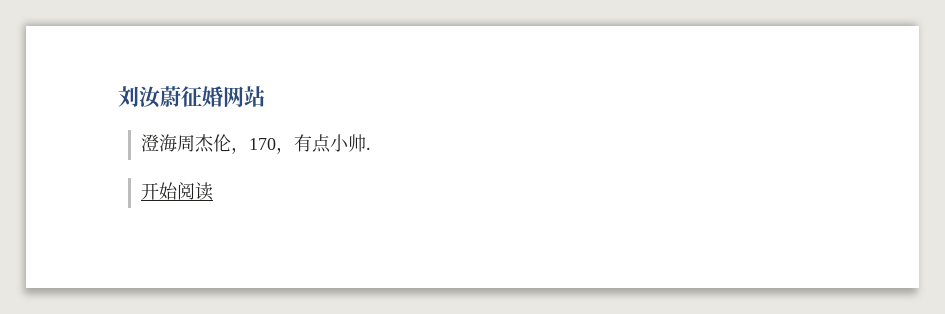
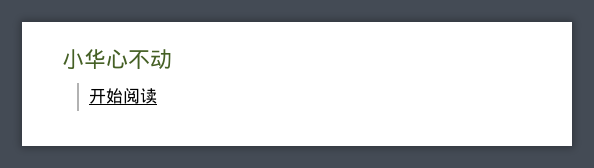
- 刘汝蔚征婚网站
- 澄海周杰伦，170，有点小帅.
+ 小华心不动

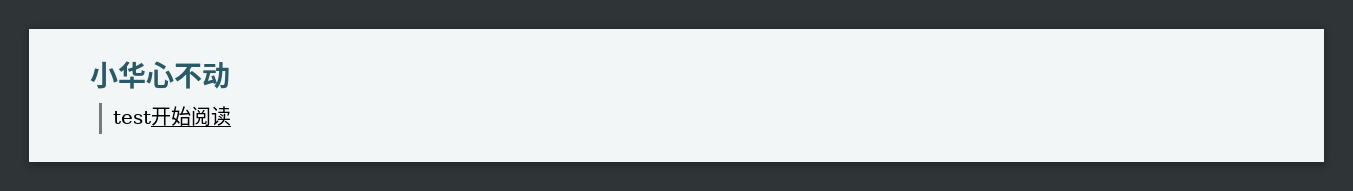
- 开始阅读
+ test开始阅读

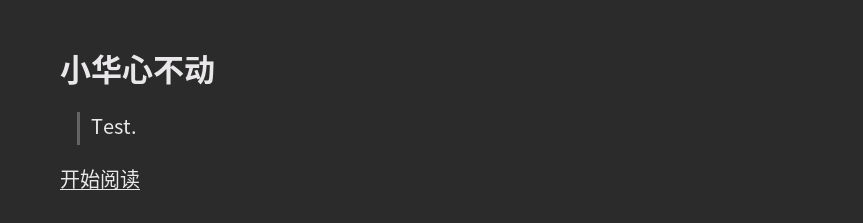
- test开始阅读
+ Test.
+ 开始阅读

